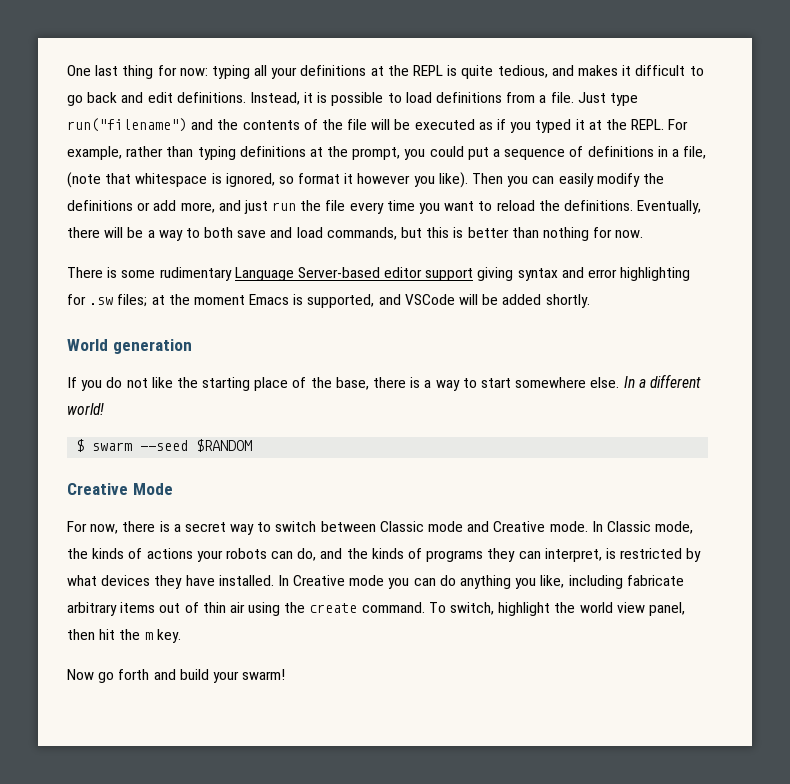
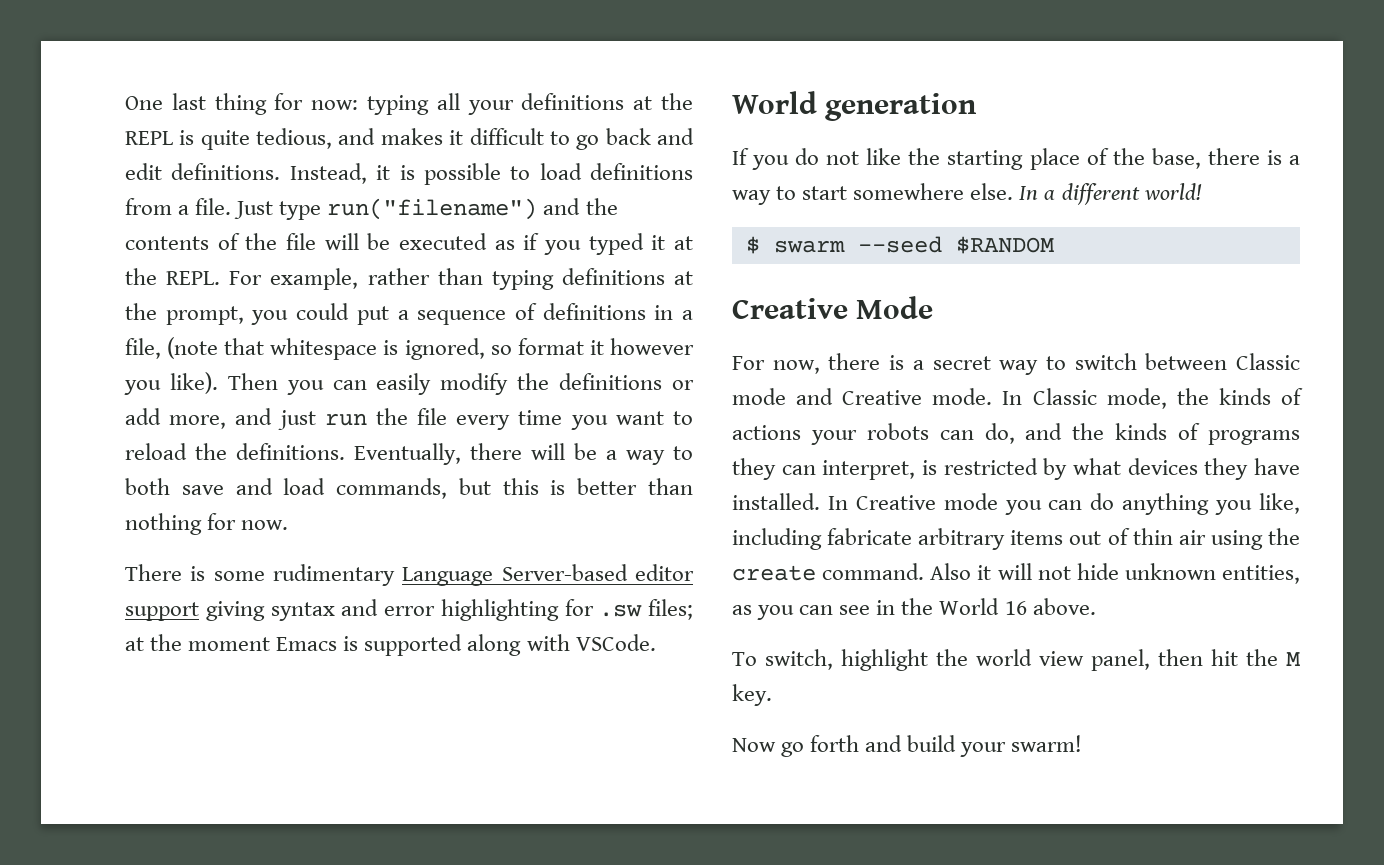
- There is some rudimentary Language Server-based editor support giving syntax and error highlighting for .sw files; at the moment Emacs is supported, and VSCode will be added shortly.
+ There is some rudimentary Language Server-based editor support giving syntax and error highlighting for .sw files; at the moment Emacs is supported along with VSCode.
- In Creative mode you can do anything you like, including fabricate arbitrary items out of thin air using the create command. To switch, highlight the world view panel, then hit the m key.
+ In Creative mode you can do anything you like, including fabricate arbitrary items out of thin air using the create command. Also it will not hide unknown entities, as you can see in the World 16 above.
+ To switch, highlight the world view panel, then hit the M key.

